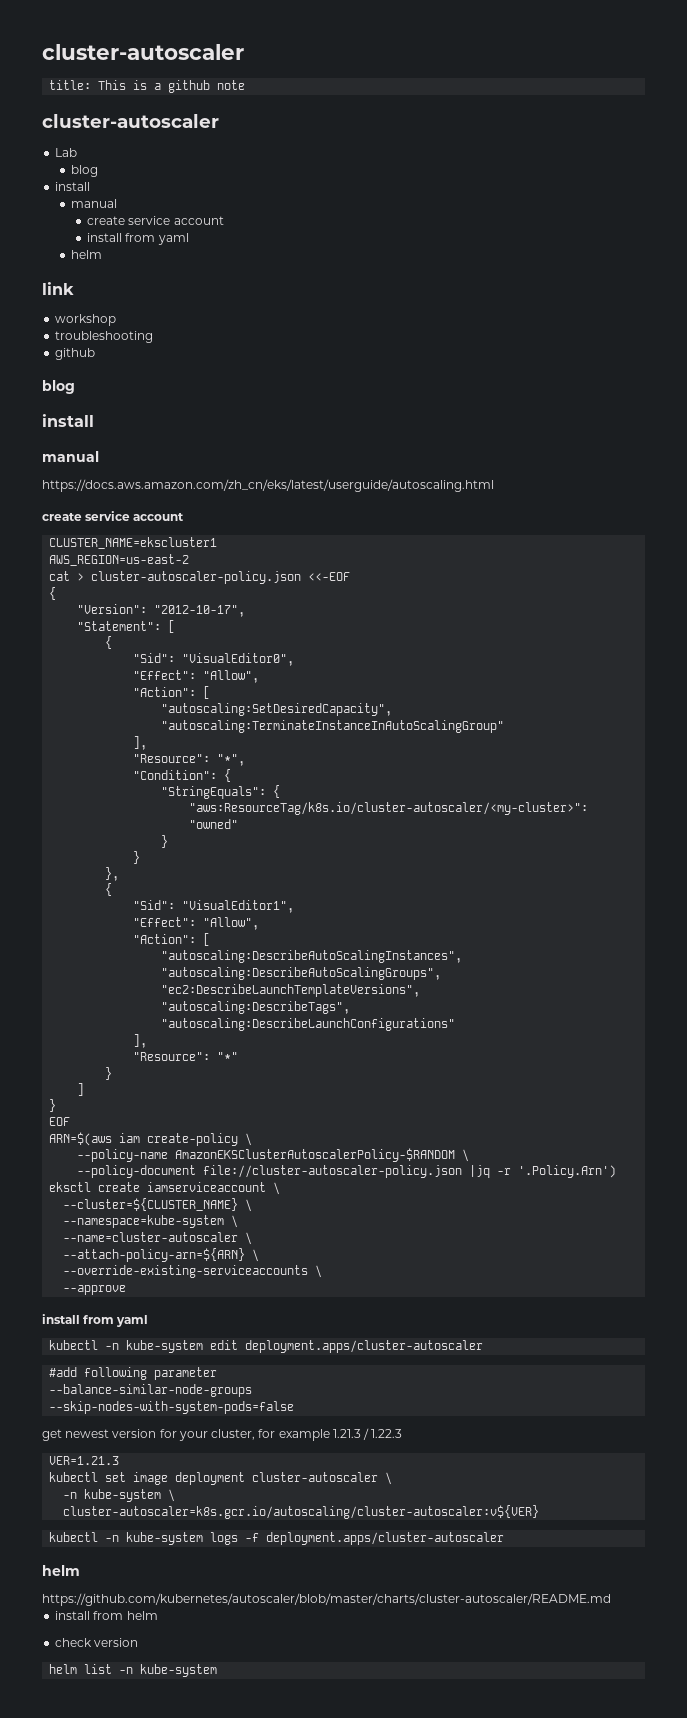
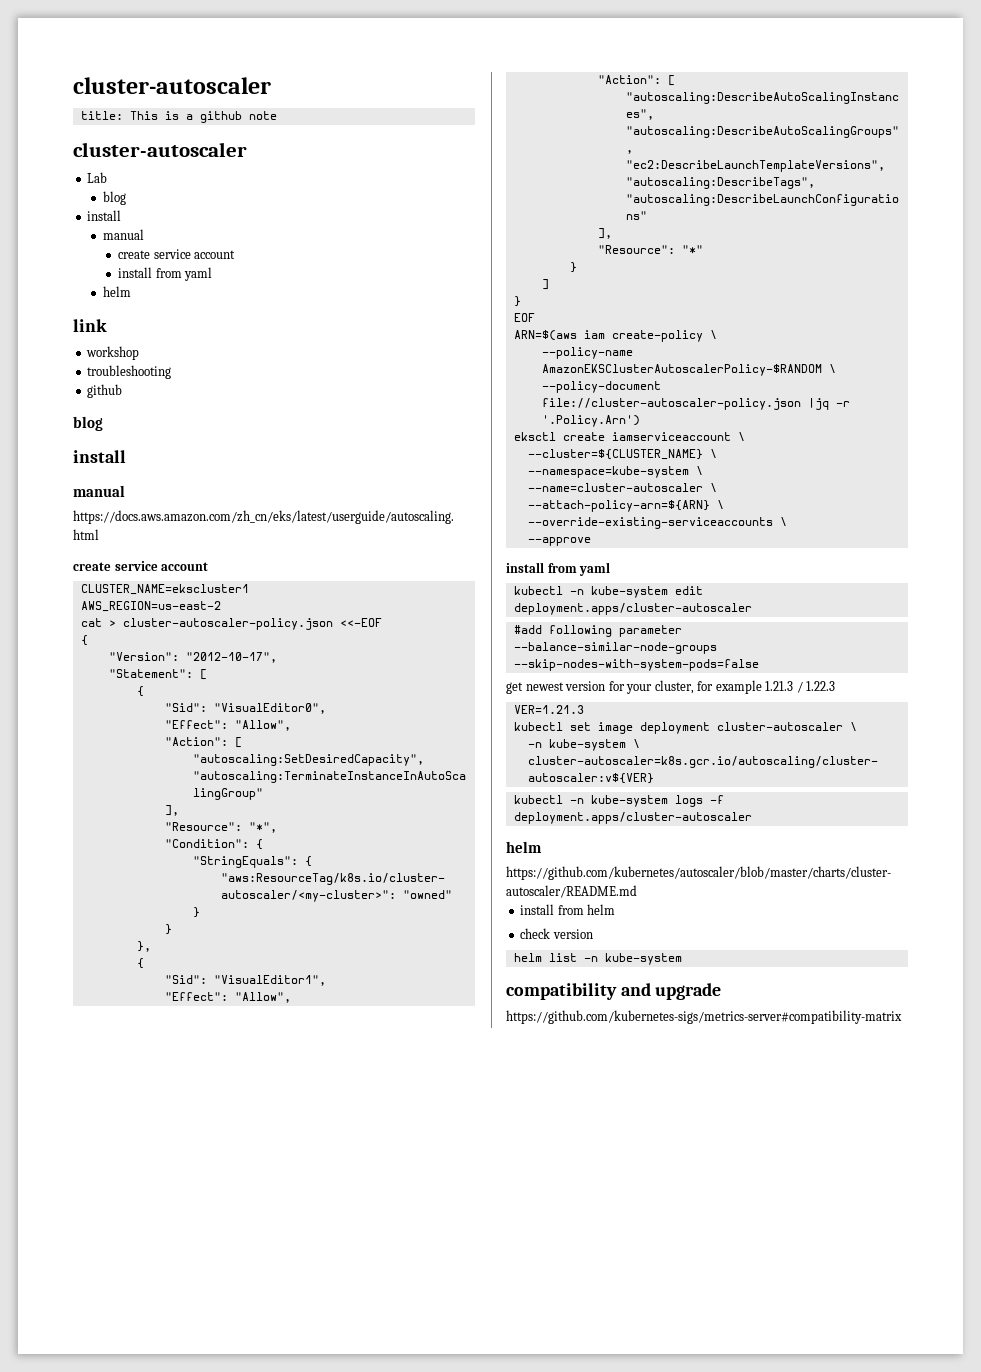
+ compatibility and upgrade
+ https://github.com/kubernetes-sigs/metrics-server#compatibility-matrix

